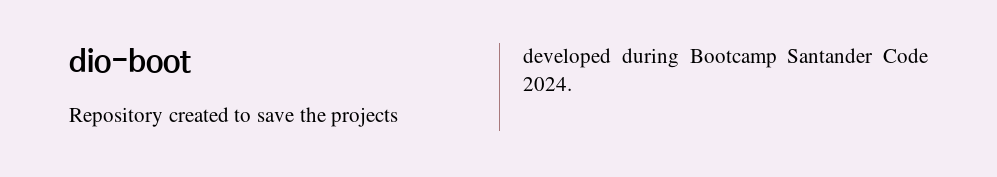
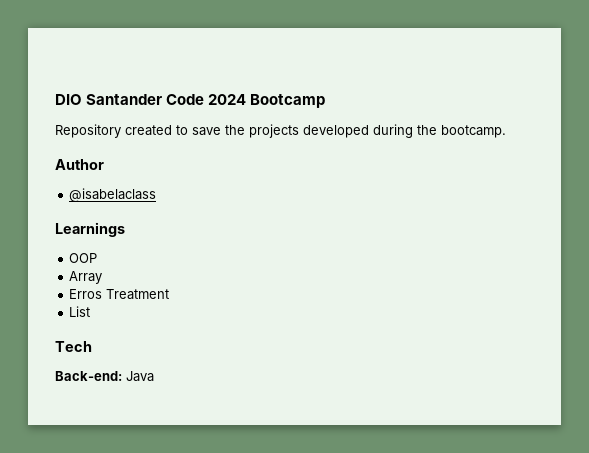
- dio-boot
+ DIO Santander Code 2024 Bootcamp
- Repository created to save the projects developed during Bootcamp Santander Code 2024.
+ Repository created to save the projects developed during the bootcamp.
+ Author
+ @isabelaclass
+ Learnings
+ OOP
+ Array
+ Erros Treatment
+ List
+ Tech
+ Back-end: Java

